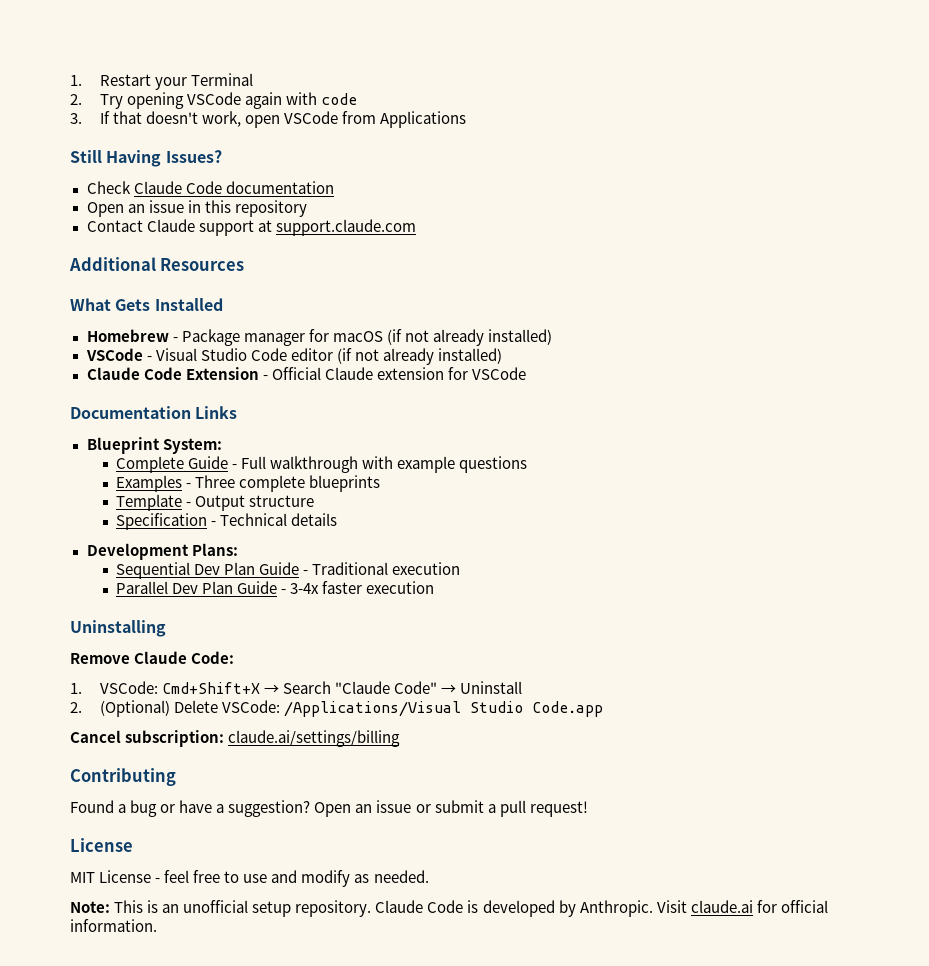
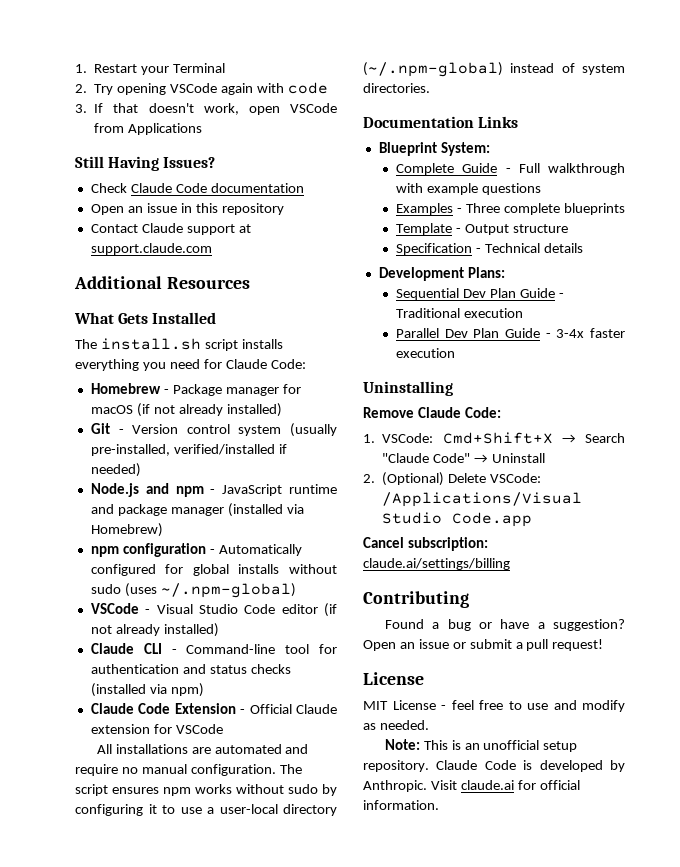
+ The install.sh script installs everything you need for Claude Code:
+ Git - Version control system (usually pre-installed, verified/installed if needed)
+ Node.js and npm - JavaScript runtime and package manager (installed via Homebrew)
+ npm configuration - Automatically configured for global installs without sudo (uses ~/.npm-global)
+ Claude CLI - Command-line tool for authentication and status checks (installed via npm)
+ All installations are automated and require no manual configuration. The script ensures npm works without sudo by configuring it to use a user-local directory (~/.npm-global) instead of system directories.

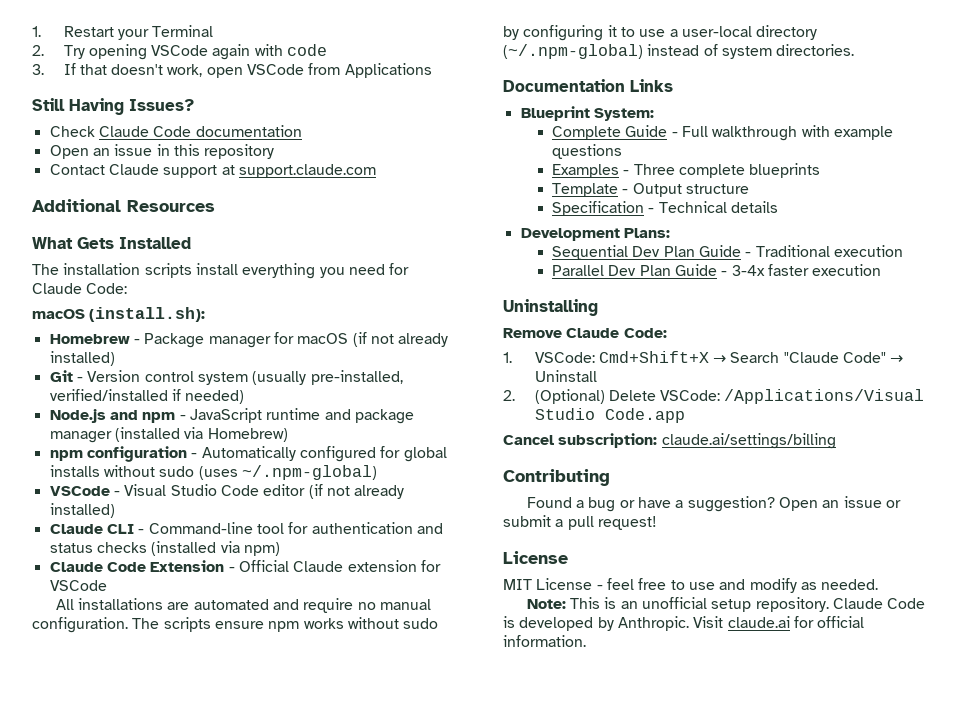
- The install.sh script installs everything you need for Claude Code:
+ The installation scripts install everything you need for Claude Code:
+ macOS (install.sh):
- The script ensures npm works without sudo by configuring it to use a user-local directory (~/.npm-global) instead of system directories.
+ The scripts ensure npm works without sudo by configuring it to use a user-local directory (~/.npm-global) instead of system directories.

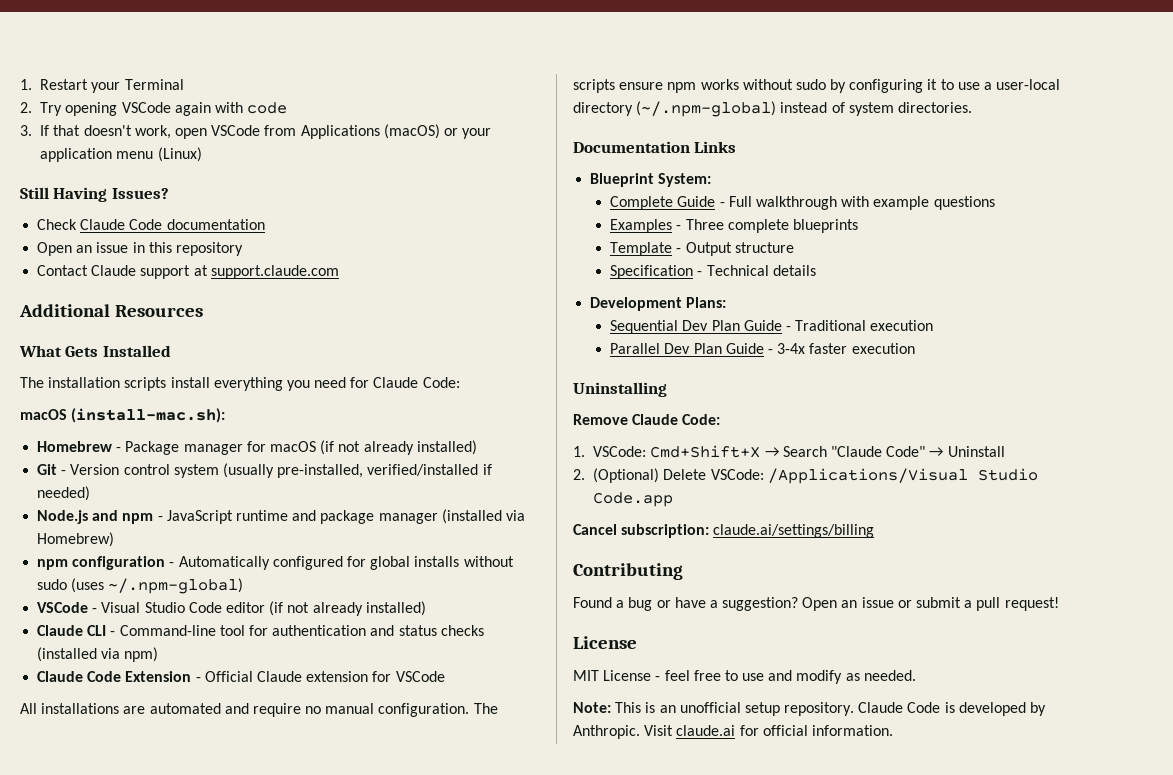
- 3. If that doesn't work, open VSCode from Applications
+ 3. If that doesn't work, open VSCode from Applications (macOS) or your application menu (Linux)
- macOS (install.sh):
+ macOS (install-mac.sh):

